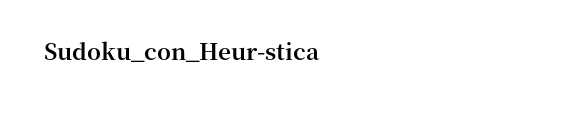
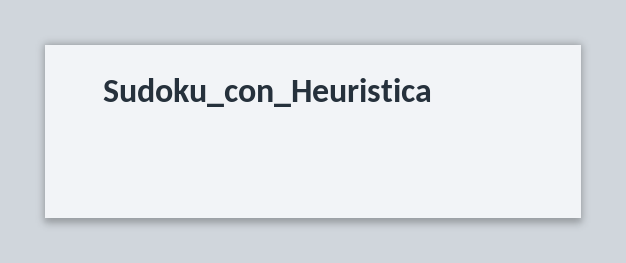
- Sudoku_con_Heur-stica
+ Sudoku_con_Heuristica

